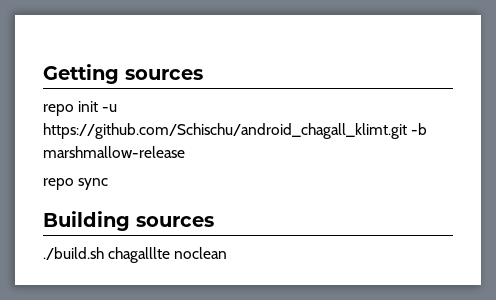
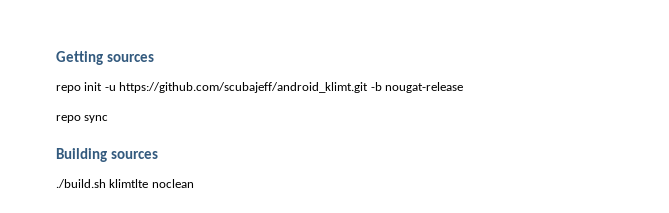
- repo init -u https://github.com/Schischu/android_chagall_klimt.git -b marshmallow-release
+ repo init -u https://github.com/scubajeff/android_klimt.git -b nougat-release
- ./build.sh chagalllte noclean
+ ./build.sh klimtlte noclean

